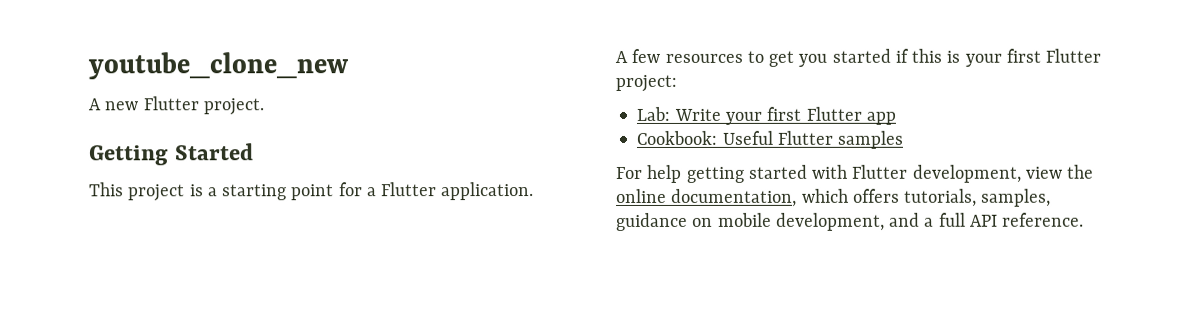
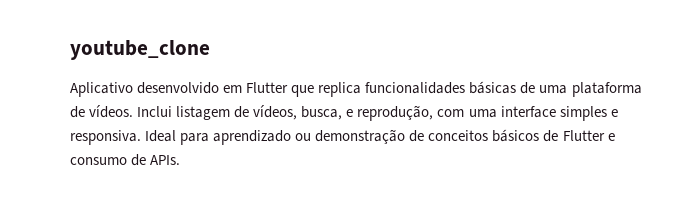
- youtube_clone_new
- A new Flutter project.
- Getting Started
- This project is a starting point for a Flutter application.
- A few resources to get you started if this is your first Flutter project:
- Lab: Write your first Flutter app
- Cookbook: Useful Flutter samples
- For help getting started with Flutter development, view the online documentation, which offers tutorials, samples, guidance on mobile development, and a full API reference.
+ youtube_clone
+ Aplicativo desenvolvido em Flutter que replica funcionalidades básicas de uma plataforma de vídeos. Inclui listagem de vídeos, busca, e reprodução, com uma interface simples e responsiva. Ideal para aprendizado ou demonstração de conceitos básicos de Flutter e consumo de APIs.

